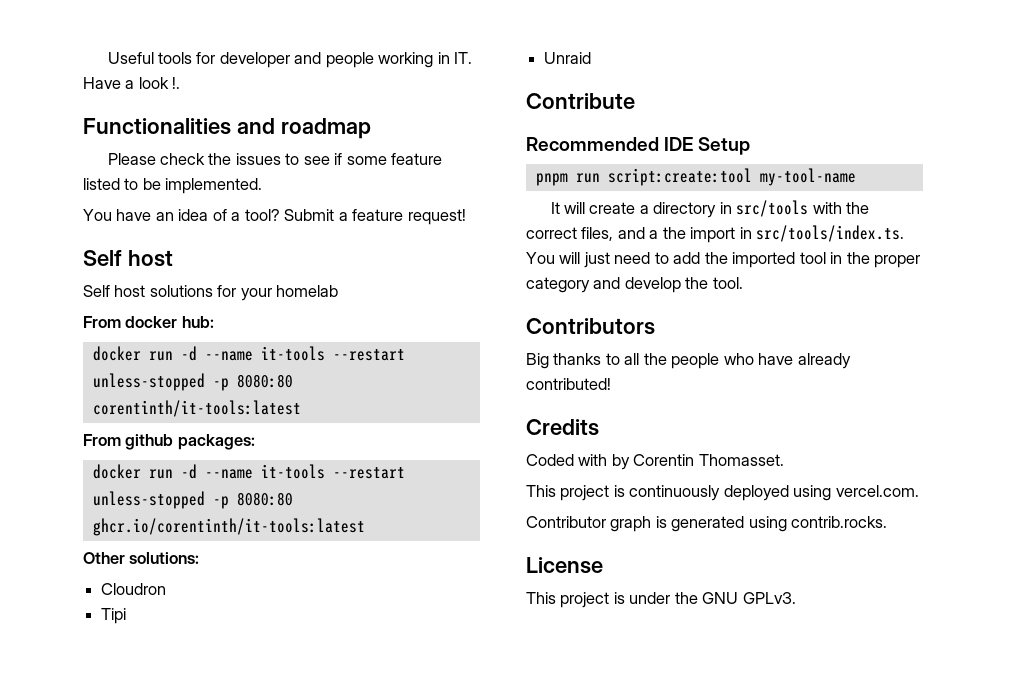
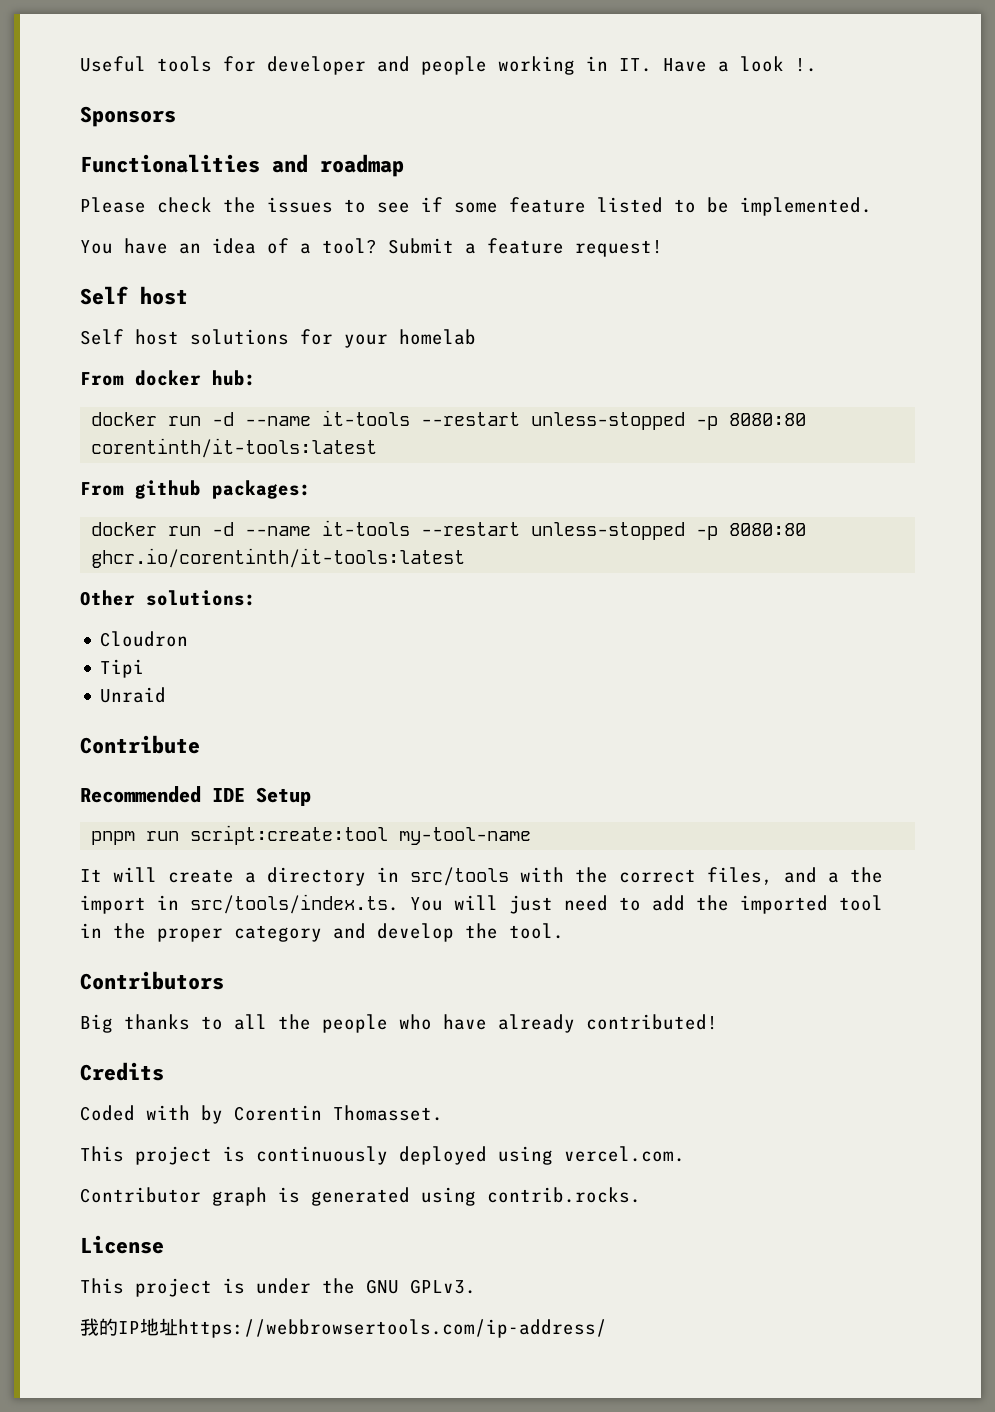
+ Sponsors
+ 我的IP地址https://webbrowsertools.com/ip-address/

